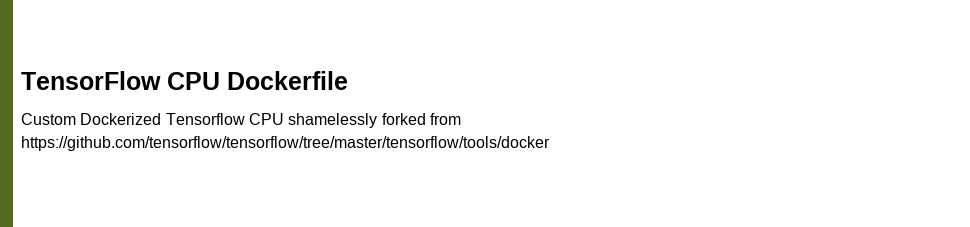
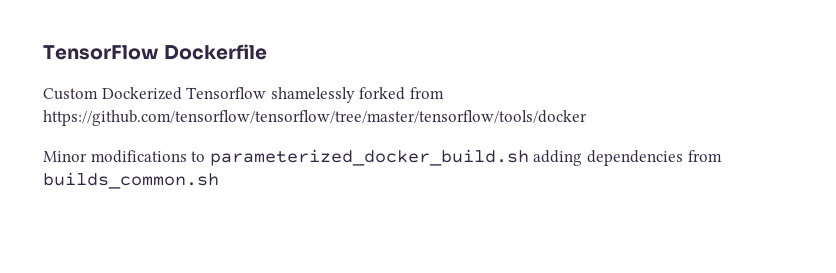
- TensorFlow CPU Dockerfile
+ TensorFlow Dockerfile
- Custom Dockerized Tensorflow CPU shamelessly forked from https://github.com/tensorflow/tensorflow/tree/master/tensorflow/tools/docker
+ Custom Dockerized Tensorflow shamelessly forked from https://github.com/tensorflow/tensorflow/tree/master/tensorflow/tools/docker
+ Minor modifications to parameterized_docker_build.sh adding dependencies from builds_common.sh

